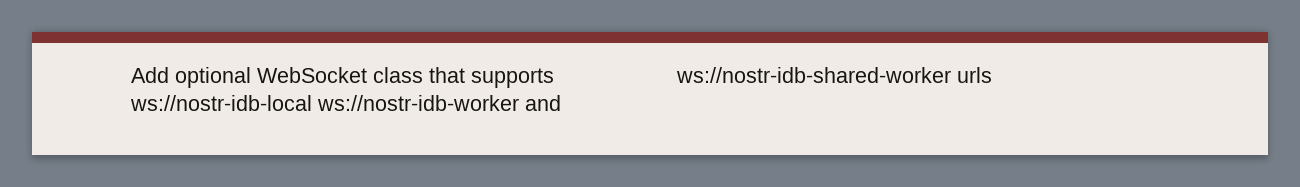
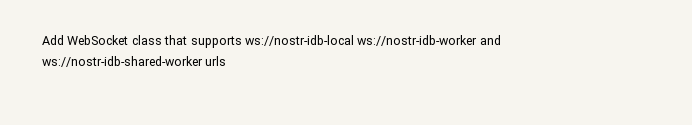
- Add optional WebSocket class that supports ws://nostr-idb-local ws://nostr-idb-worker and ws://nostr-idb-shared-worker urls
+ Add WebSocket class that supports ws://nostr-idb-local ws://nostr-idb-worker and ws://nostr-idb-shared-worker urls

